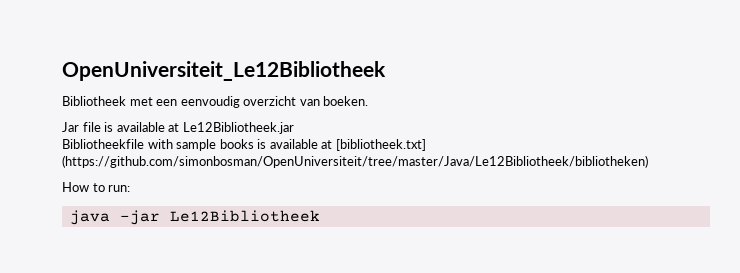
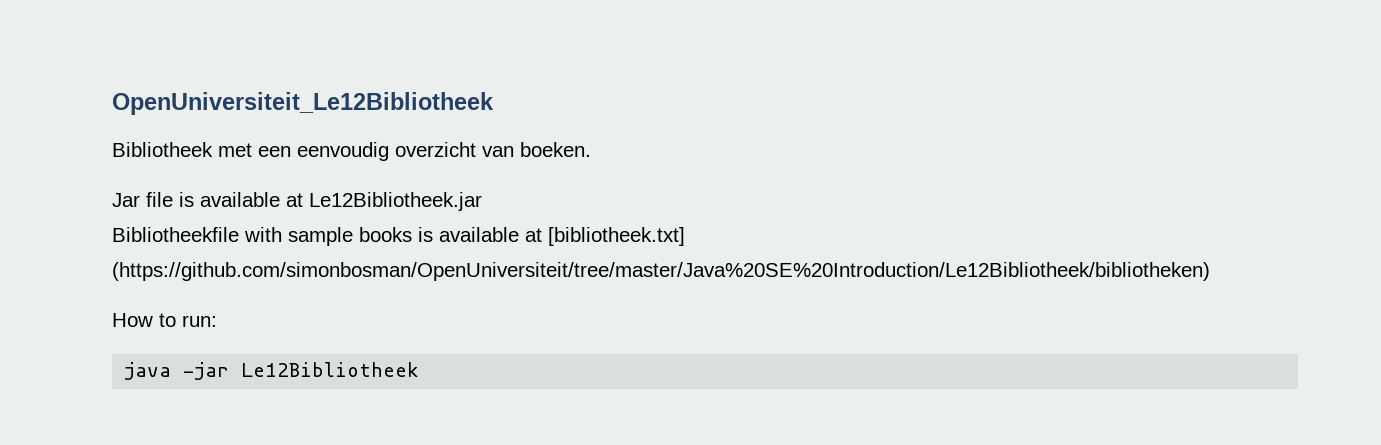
- Bibliotheekfile with sample books is available at [bibliotheek.txt] (https://github.com/simonbosman/OpenUniversiteit/tree/master/Java/Le12Bibliotheek/bibliotheken)
+ Bibliotheekfile with sample books is available at [bibliotheek.txt] (https://github.com/simonbosman/OpenUniversiteit/tree/master/Java%20SE%20Introduction/Le12Bibliotheek/bibliotheken)

